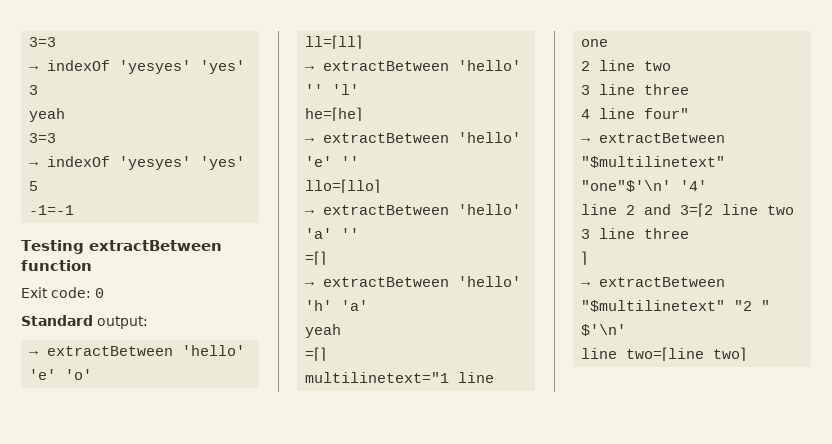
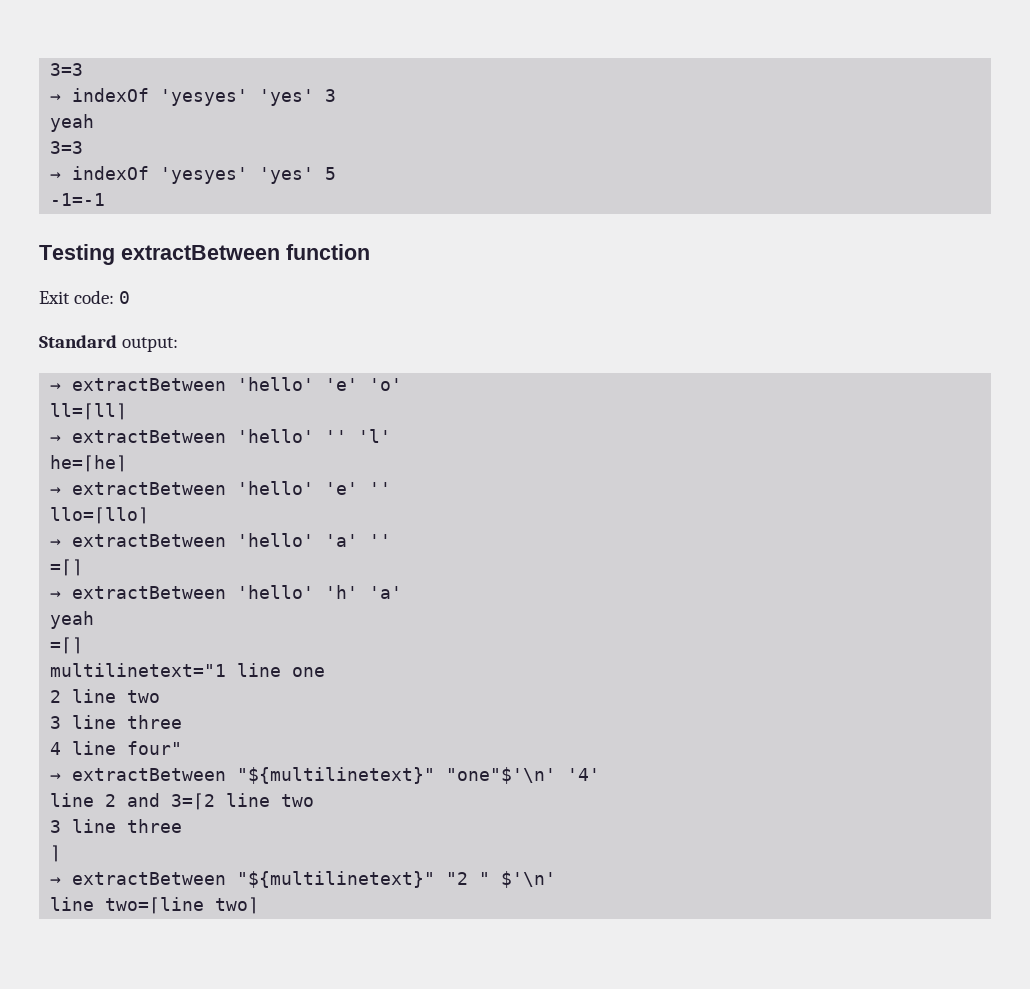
- → extractBetween "$multilinetext" "one"$'\n' '4'
+ → extractBetween "${multilinetext}" "one"$'\n' '4'
- → extractBetween "$multilinetext" "2 " $'\n'
+ → extractBetween "${multilinetext}" "2 " $'\n'

